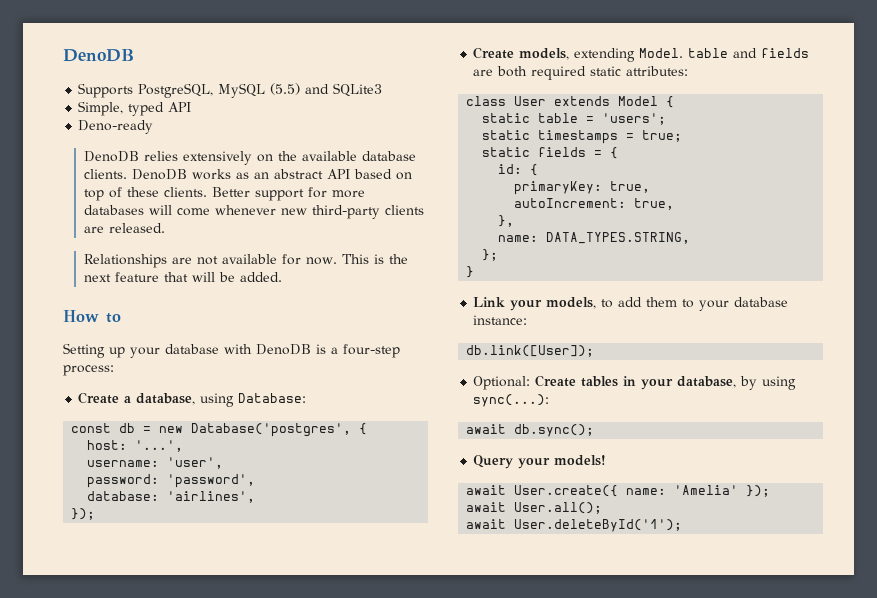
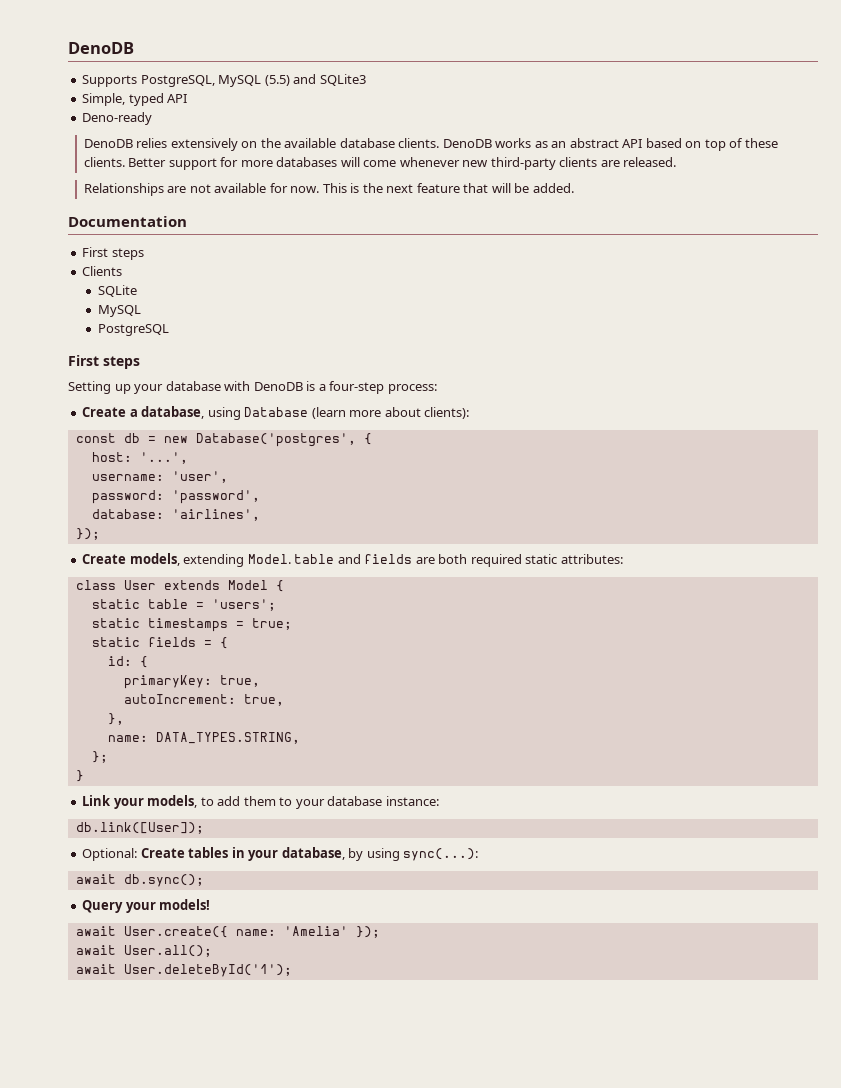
- How to
+ Documentation
+ First steps
+ Clients
+ SQLite
+ MySQL
+ PostgreSQL
+ First steps
- Create a database, using Database:
+ Create a database, using Database (learn more about clients):

